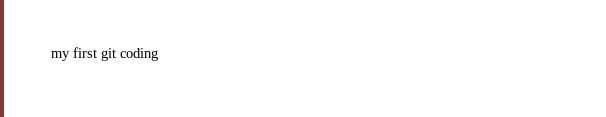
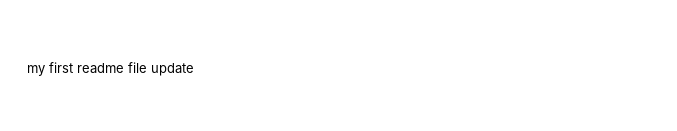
- my first git coding
+ my first readme file update

